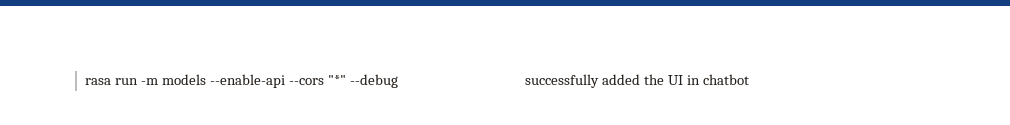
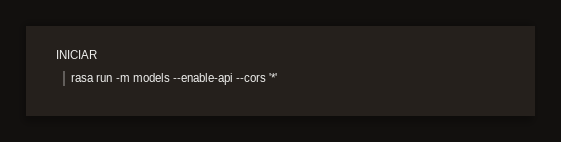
+ INICIAR
- rasa run -m models --enable-api --cors "*" --debug
- successfully added the UI in chatbot
+ rasa run -m models --enable-api --cors '*'

